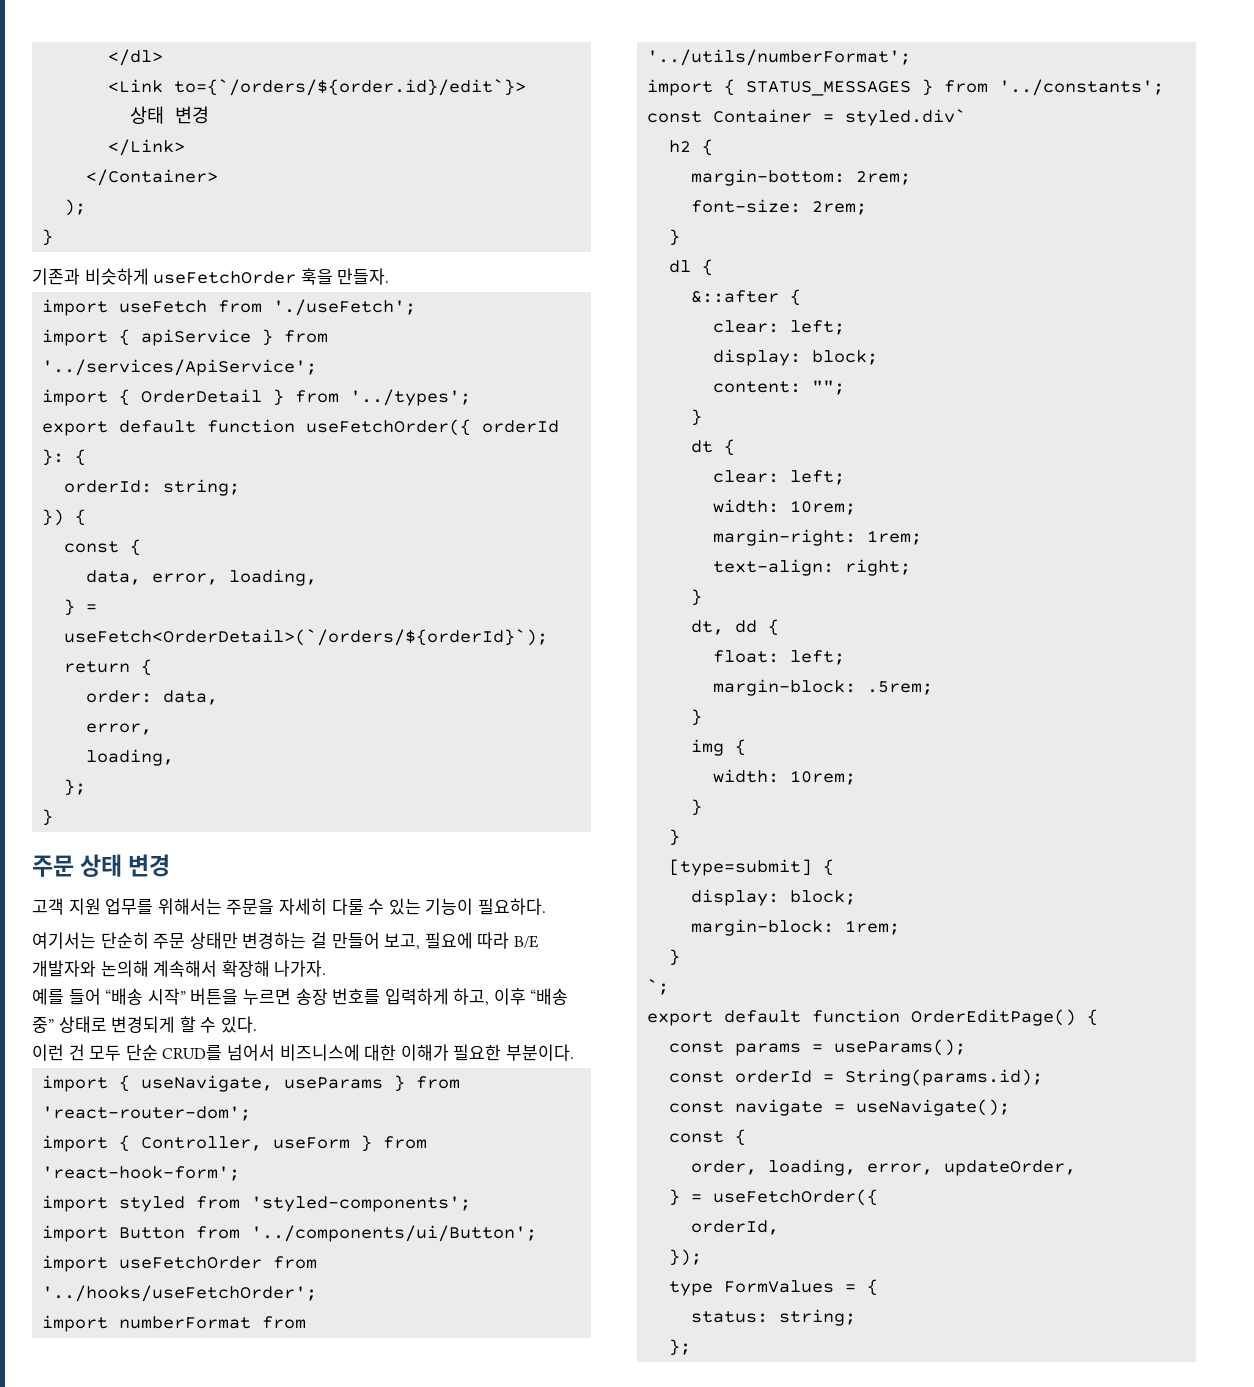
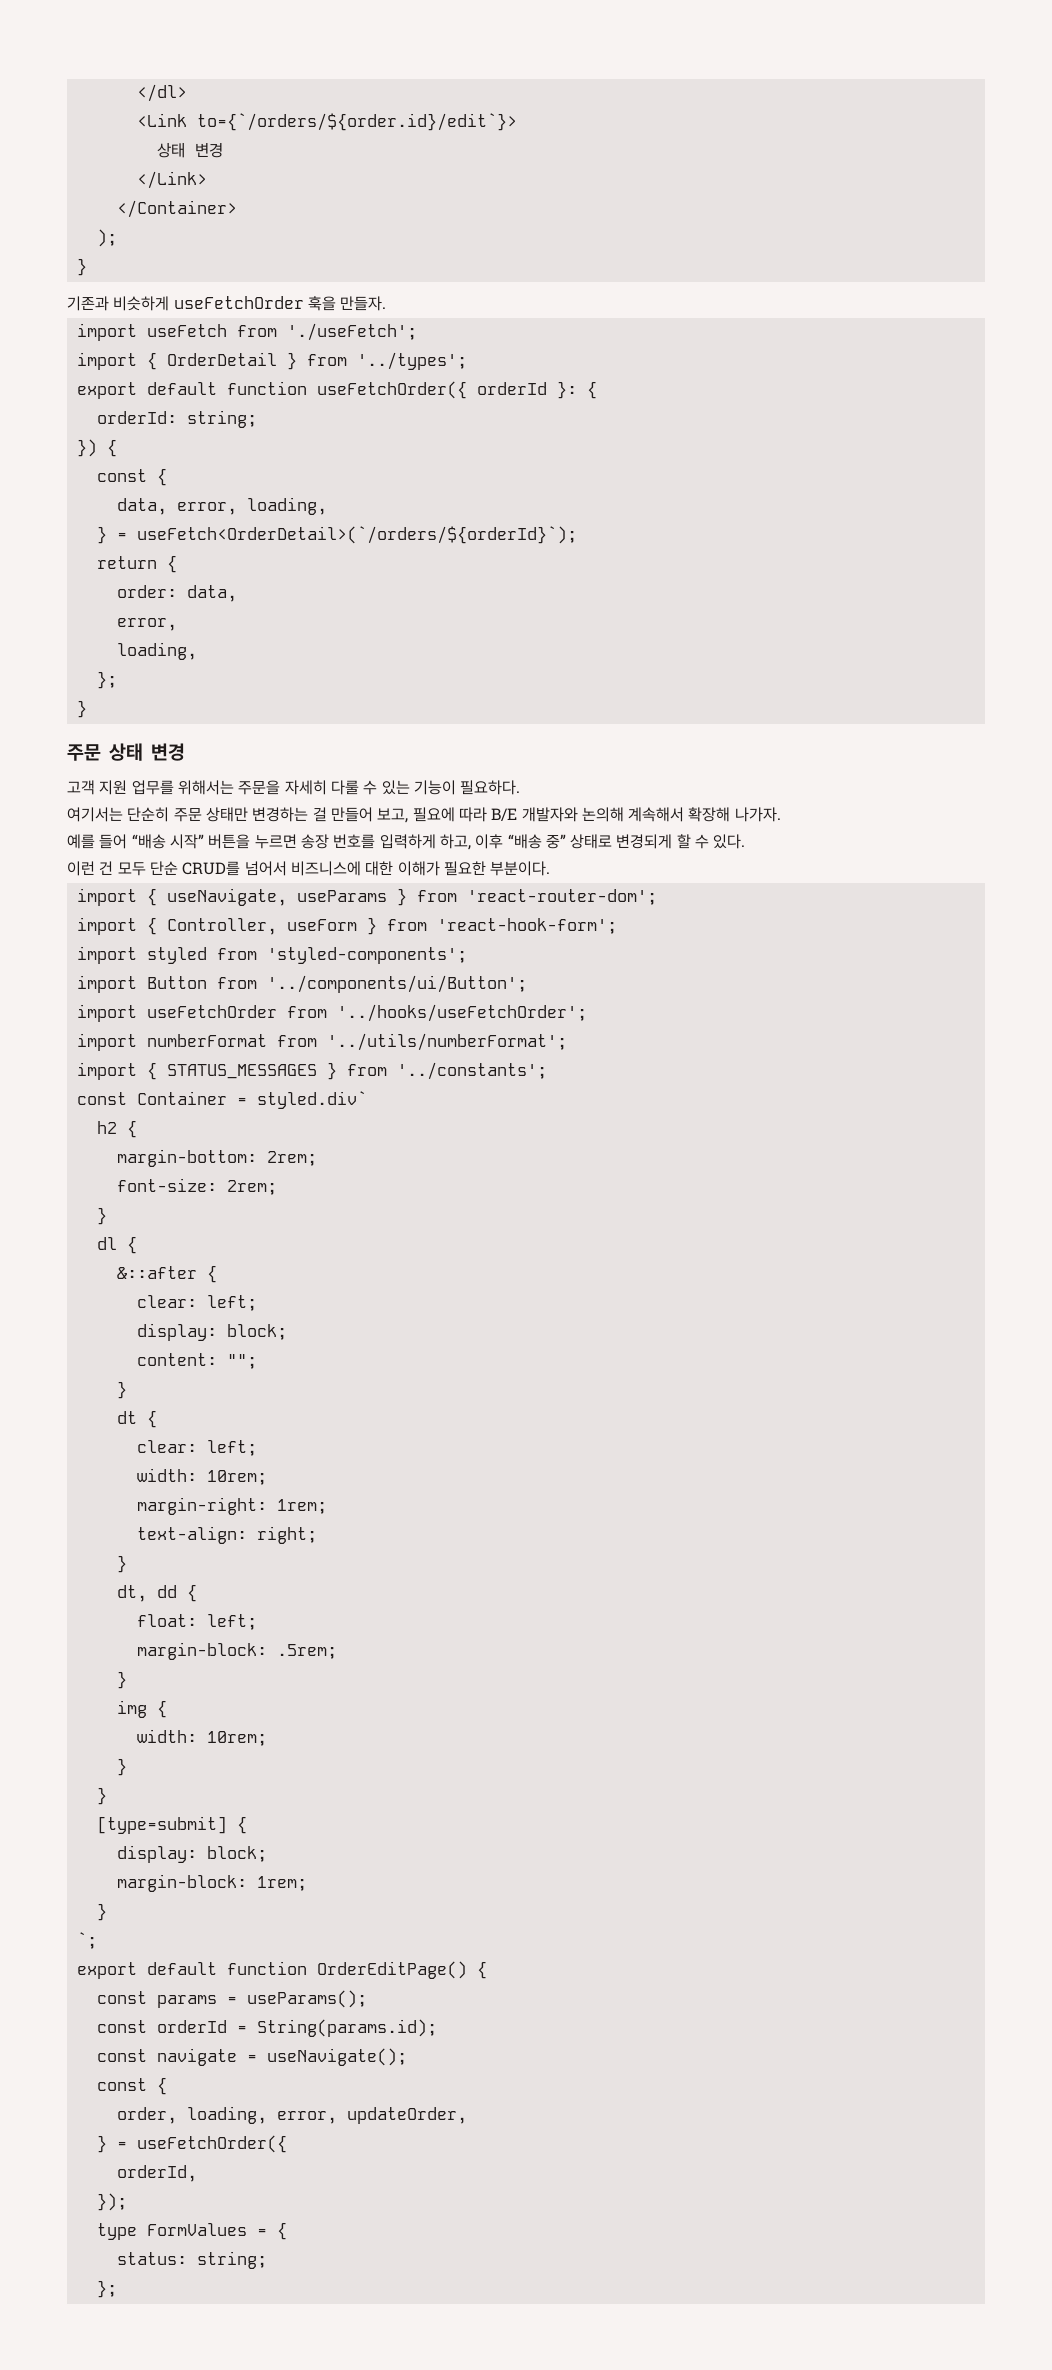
- import { apiService } from '../services/ApiService';

